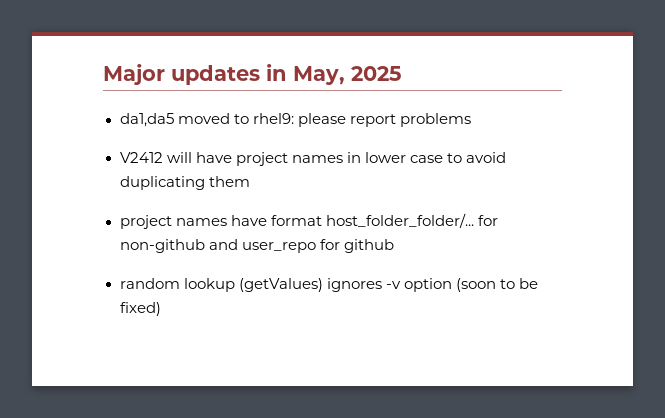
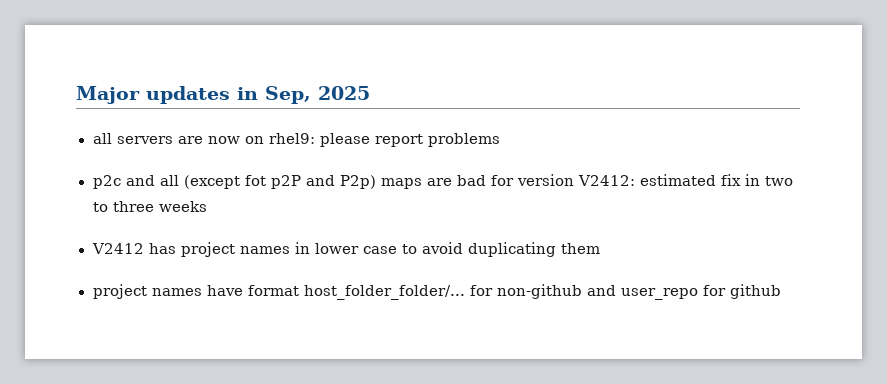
- Major updates in May, 2025
+ Major updates in Sep, 2025
- da1,da5 moved to rhel9: please report problems
+ all servers are now on rhel9: please report problems
+ p2c and all (except fot p2P and P2p) maps are bad for version V2412: estimated fix in two to three weeks
- V2412 will have project names in lower case to avoid duplicating them
+ V2412 has project names in lower case to avoid duplicating them
- random lookup (getValues) ignores -v option (soon to be fixed)

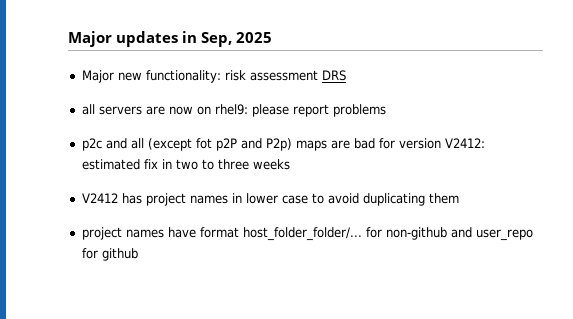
+ Major new functionality: risk assessment DRS

